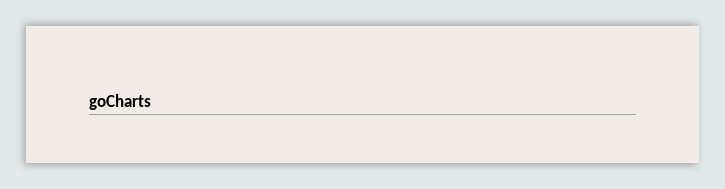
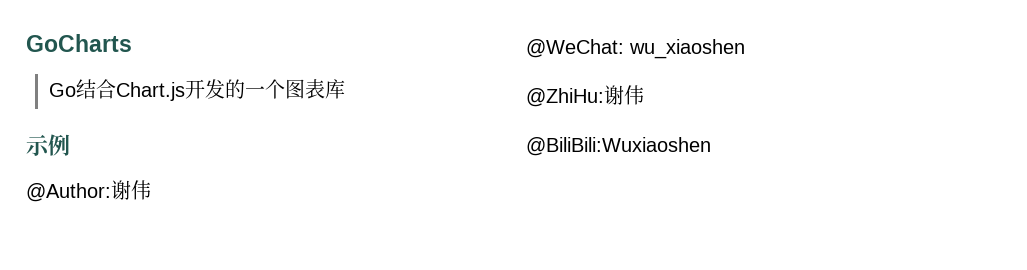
- goCharts
+ GoCharts
+ Go结合Chart.js开发的一个图表库
+ 示例
+ @Author:谢伟
+ @WeChat: wu_xiaoshen
+ @ZhiHu:谢伟
+ @BiliBili:Wuxiaoshen

